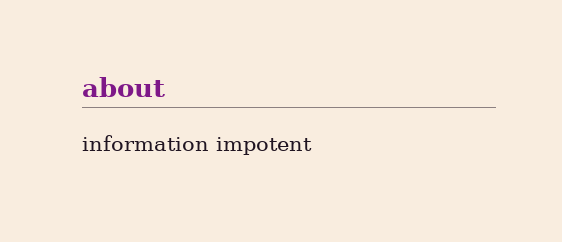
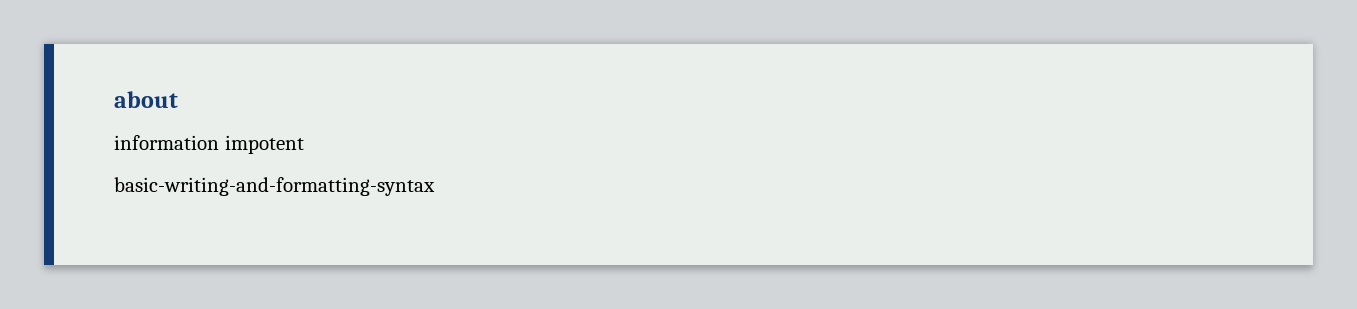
+ basic-writing-and-formatting-syntax

